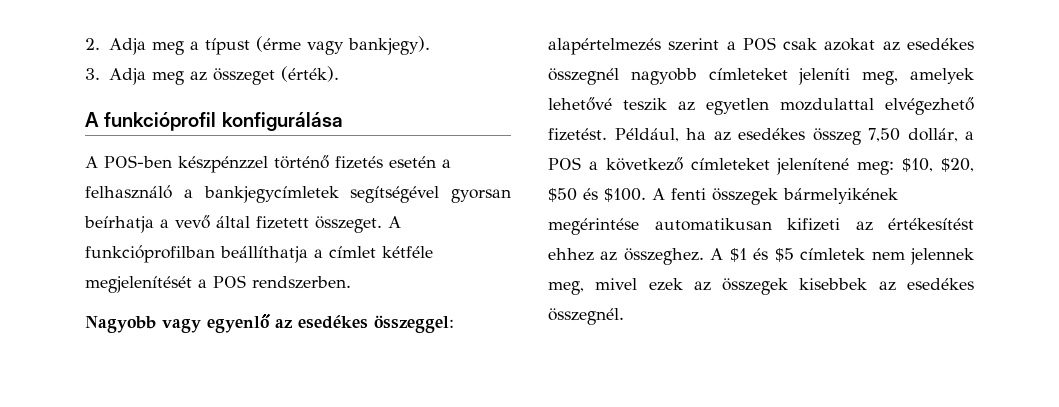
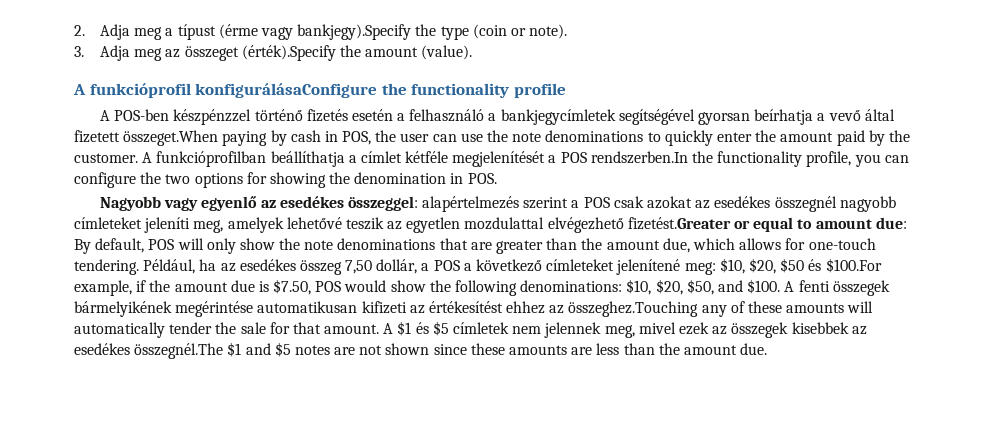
- 2. Adja meg a típust (érme vagy bankjegy).
+ 2. Adja meg a típust (érme vagy bankjegy).Specify the type (coin or note).
- 3. Adja meg az összeget (érték).
- A funkcióprofil konfigurálása
+ 3. Adja meg az összeget (érték).Specify the amount (value).
+ A funkcióprofil konfigurálásaConfigure the functionality profile
- A POS-ben készpénzzel történő fizetés esetén a felhasználó a bankjegycímletek segítségével gyorsan beírhatja a vevő által fizetett összeget.
+ A POS-ben készpénzzel történő fizetés esetén a felhasználó a bankjegycímletek segítségével gyorsan beírhatja a vevő által fizetett összeget.When paying by cash in POS, the user can use the note denominations to quickly enter the amount paid by the customer.
- A funkcióprofilban beállíthatja a címlet kétféle megjelenítését a POS rendszerben.
+ A funkcióprofilban beállíthatja a címlet kétféle megjelenítését a POS rendszerben.In the functionality profile, you can configure the two options for showing the denomination in POS.
- Nagyobb vagy egyenlő az esedékes összeggel: alapértelmezés szerint a POS csak azokat az esedékes összegnél nagyobb címleteket jeleníti meg, amelyek lehetővé teszik az egyetlen mozdulattal elvégezhető fizetést.
+ Nagyobb vagy egyenlő az esedékes összeggel: alapértelmezés szerint a POS csak azokat az esedékes összegnél nagyobb címleteket jeleníti meg, amelyek lehetővé teszik az egyetlen mozdulattal elvégezhető fizetést.Greater or equal to amount due: By default, POS will only show the note denominations that are greater than the amount due, which allows for one-touch tendering.
- Például, ha az esedékes összeg 7,50 dollár, a POS a következő címleteket jelenítené meg: $10, $20, $50 és $100.
+ Például, ha az esedékes összeg 7,50 dollár, a POS a következő címleteket jelenítené meg: $10, $20, $50 és $100.For example, if the amount due is $7.50, POS would show the following denominations: $10, $20, $50, and $100.
- A fenti összegek bármelyikének megérintése automatikusan kifizeti az értékesítést ehhez az összeghez.
+ A fenti összegek bármelyikének megérintése automatikusan kifizeti az értékesítést ehhez az összeghez.Touching any of these amounts will automatically tender the sale for that amount.
- A $1 és $5 címletek nem jelennek meg, mivel ezek az összegek kisebbek az esedékes összegnél.
+ A $1 és $5 címletek nem jelennek meg, mivel ezek az összegek kisebbek az esedékes összegnél.The $1 and $5 notes are not shown since these amounts are less than the amount due.

